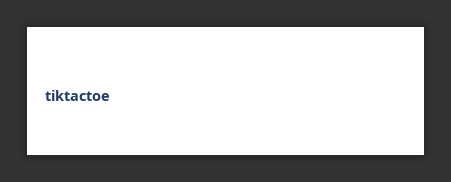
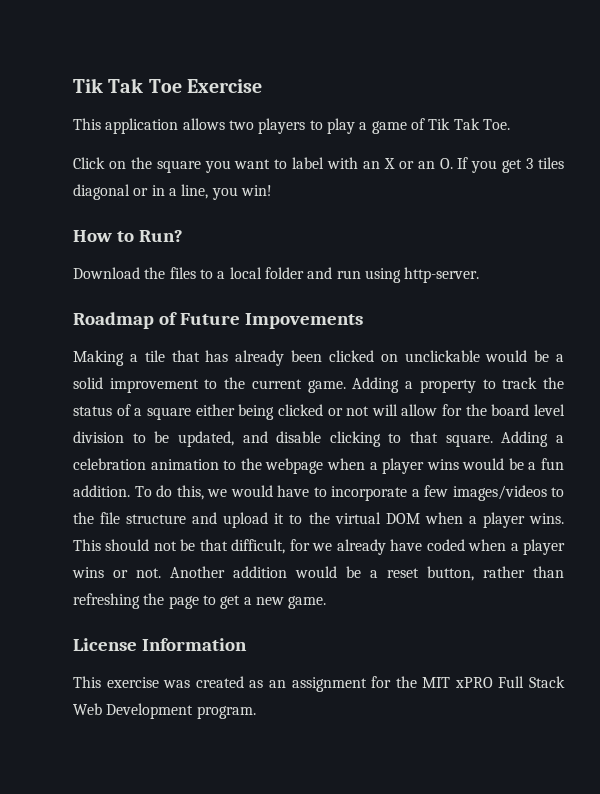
- tiktactoe
+ Tik Tak Toe Exercise
+ This application allows two players to play a game of Tik Tak Toe.
+ Click on the square you want to label with an X or an O. If you get 3 tiles diagonal or in a line, you win!
+ How to Run?
+ Download the files to a local folder and run using http-server.
+ Roadmap of Future Impovements
+ Making a tile that has already been clicked on unclickable would be a solid improvement to the current game. Adding a property to track the status of a square either being clicked or not will allow for the board level division to be updated, and disable clicking to that square. Adding a celebration animation to the webpage when a player wins would be a fun addition. To do this, we would have to incorporate a few images/videos to the file structure and upload it to the virtual DOM when a player wins. This should not be that difficult, for we already have coded when a player wins or not. Another addition would be a reset button, rather than refreshing the page to get a new game.
+ License Information
+ This exercise was created as an assignment for the MIT xPRO Full Stack Web Development program.

